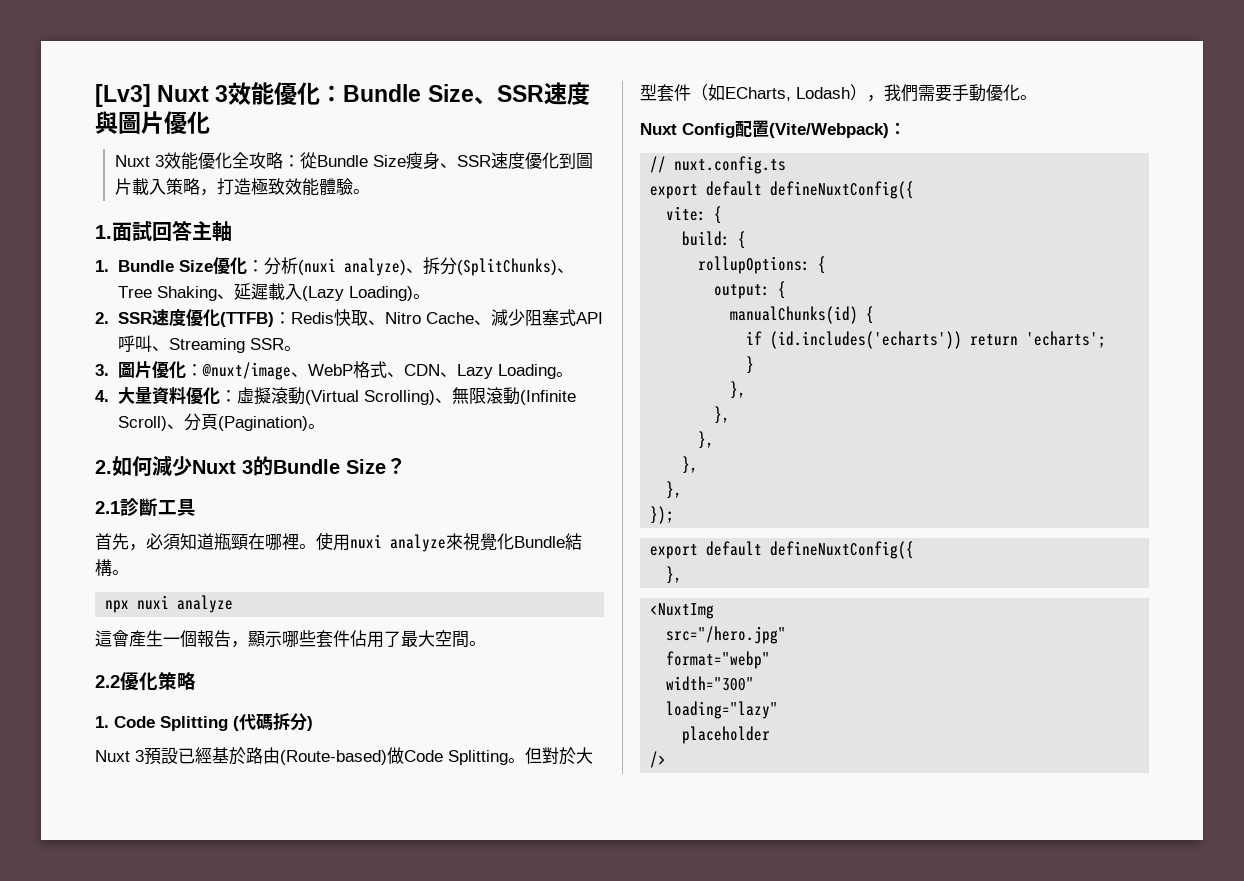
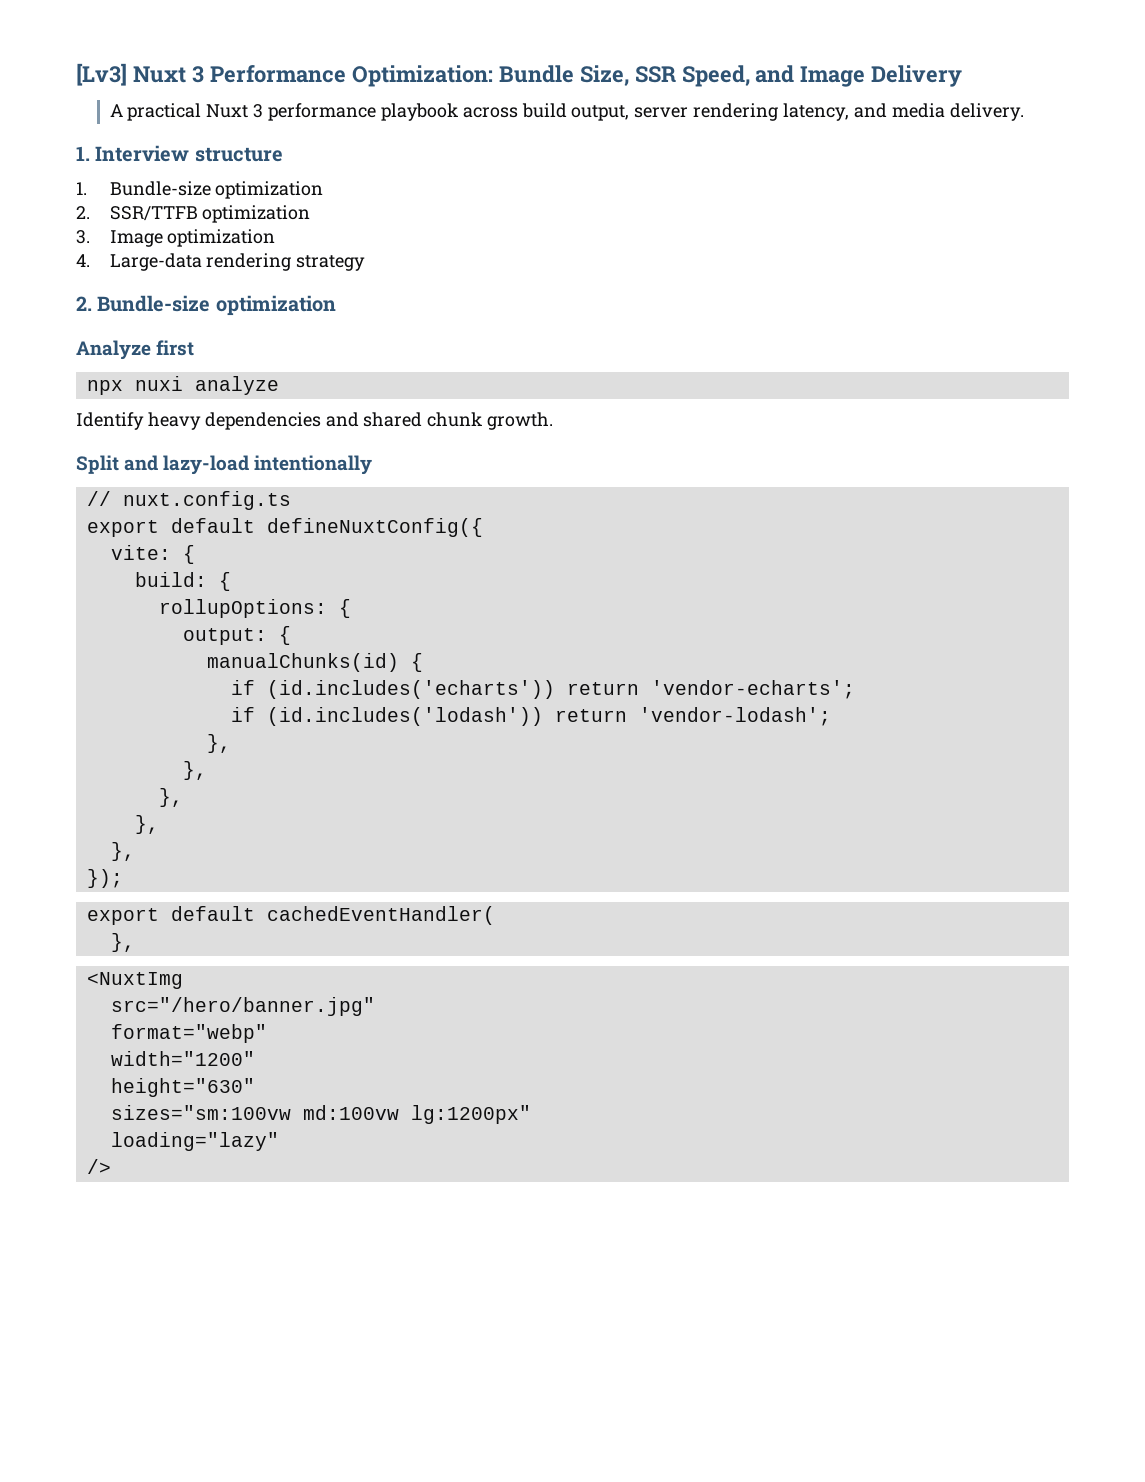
- [Lv3] Nuxt 3效能優化：Bundle Size、SSR速度與圖片優化
- Nuxt 3效能優化全攻略：從Bundle Size瘦身、SSR速度優化到圖片載入策略，打造極致效能體驗。
- 1.面試回答主軸
- 1. Bundle Size優化：分析(nuxi analyze)、拆分(SplitChunks)、Tree Shaking、延遲載入(Lazy Loading)。
- 2. SSR速度優化(TTFB)：Redis快取、Nitro Cache、減少阻塞式API呼叫、Streaming SSR。
- 3.圖片優化：@nuxt/image、WebP格式、CDN、Lazy Loading。
- 4.大量資料優化：虛擬滾動(Virtual Scrolling)、無限滾動(Infinite Scroll)、分頁(Pagination)。
- 2.如何減少Nuxt 3的Bundle Size？
- 2.1診斷工具
- 首先，必須知道瓶頸在哪裡。使用nuxi analyze來視覺化Bundle結構。
+ [Lv3] Nuxt 3 Performance Optimization: Bundle Size, SSR Speed, and Image Delivery
+ A practical Nuxt 3 performance playbook across build output, server rendering latency, and media delivery.
+ 1. Interview structure
+ 1. Bundle-size optimization
+ 2. SSR/TTFB optimization
+ 3. Image optimization
+ 4. Large-data rendering strategy
+ 2. Bundle-size optimization
+ Analyze first
  npx nuxi analyze
- 這會產生一個報告，顯示哪些套件佔用了最大空間。
- 2.2優化策略
- 1. Code Splitting (代碼拆分)
- Nuxt 3預設已經基於路由(Route-based)做Code Splitting。但對於大型套件（如ECharts, Lodash），我們需要手動優化。
- Nuxt Config配置(Vite/Webpack)：
+ Identify heavy dependencies and shared chunk growth.
+ Split and lazy-load intentionally
- if (id.includes('echarts')) return 'echarts';
- }
+ if (id.includes('echarts')) return 'vendor-echarts';
+ if (id.includes('lodash')) return 'vendor-lodash';
  });
- export default defineNuxtConfig({
+ export default cachedEventHandler(
- src="/hero.jpg"
+ src="/hero/banner.jpg"
- width="300"
+ width="1200"
+ height="630"
+ sizes="sm:100vw md:100vw lg:1200px"
- placeholder

